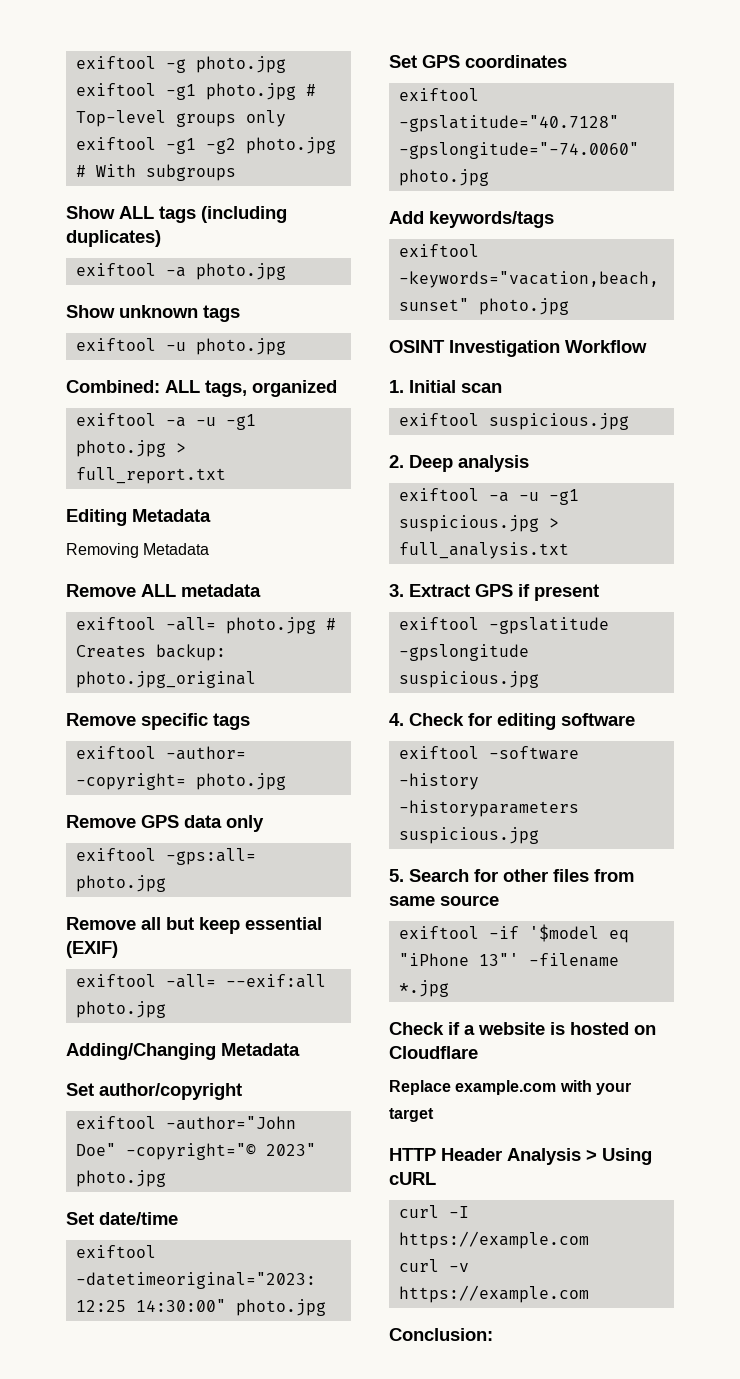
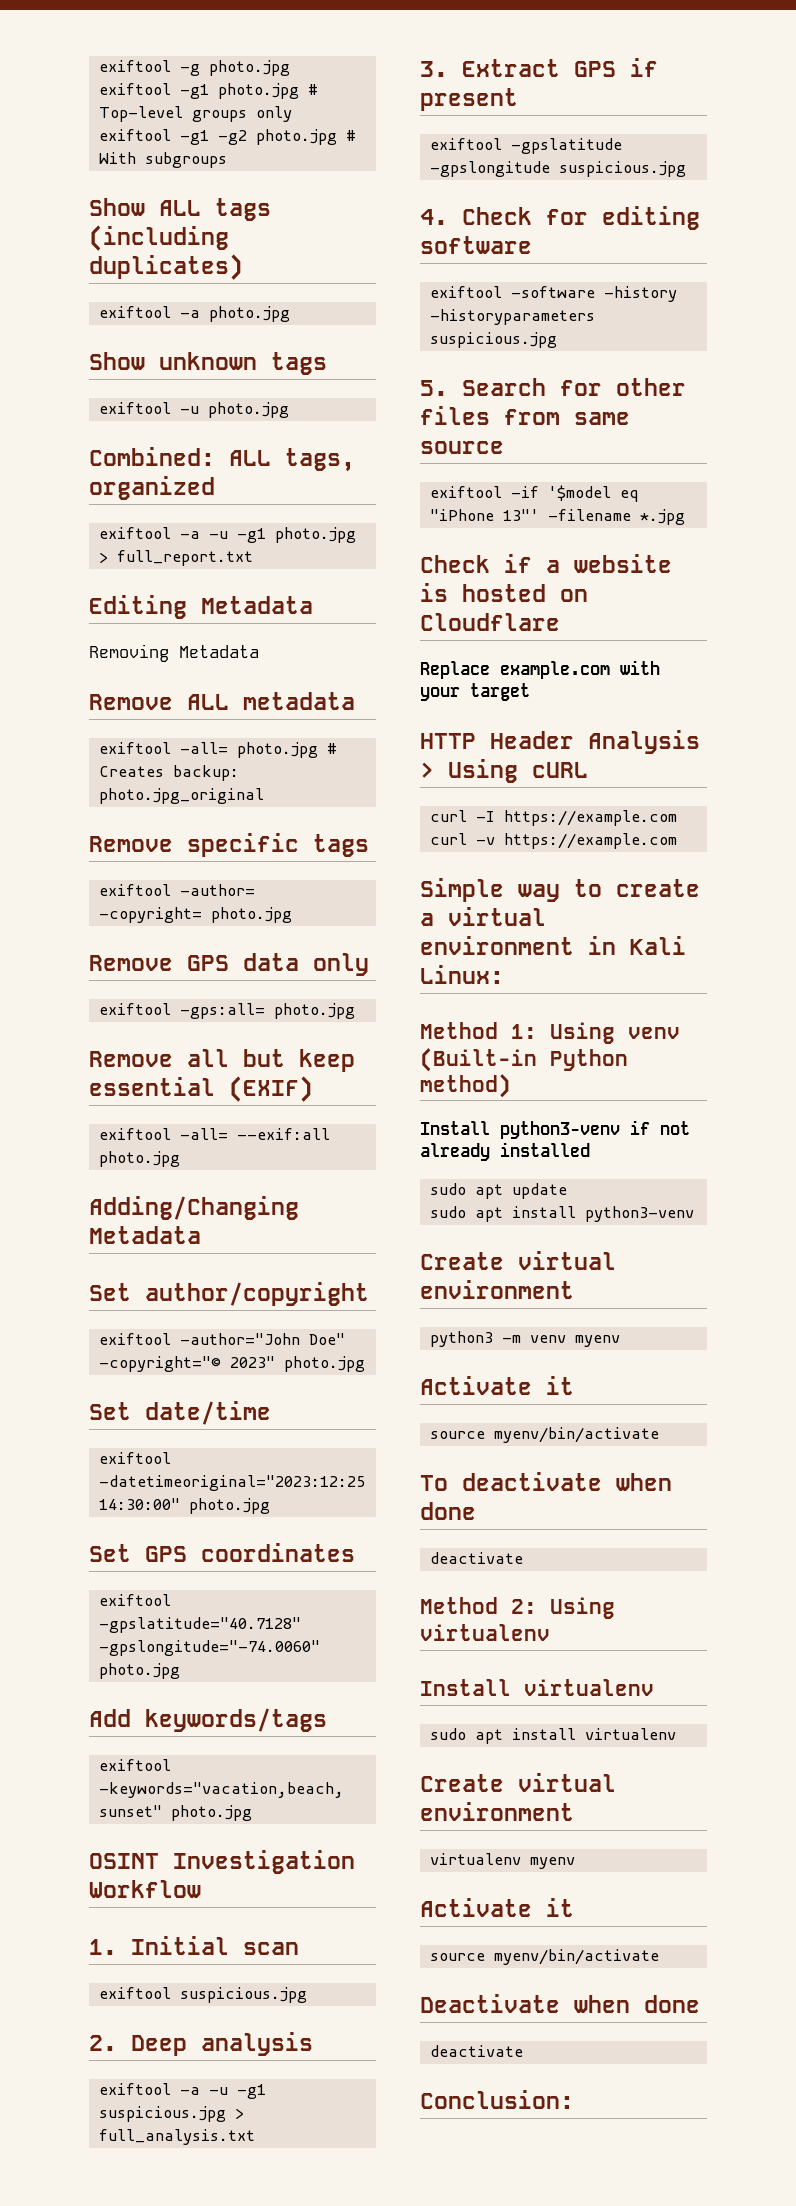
+ Simple way to create a virtual environment in Kali Linux:
+ Method 1: Using venv (Built-in Python method)
+ Install python3-venv if not already installed
+ sudo apt update
+ sudo apt install python3-venv
+ Create virtual environment
+ python3 -m venv myenv
+ Activate it
+ source myenv/bin/activate
+ To deactivate when done
+ deactivate
+ Method 2: Using virtualenv
+ Install virtualenv
+ sudo apt install virtualenv
+ Create virtual environment
+ virtualenv myenv
+ Activate it
+ source myenv/bin/activate
+ Deactivate when done
+ deactivate

